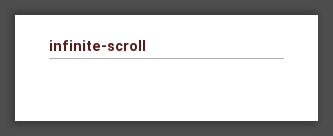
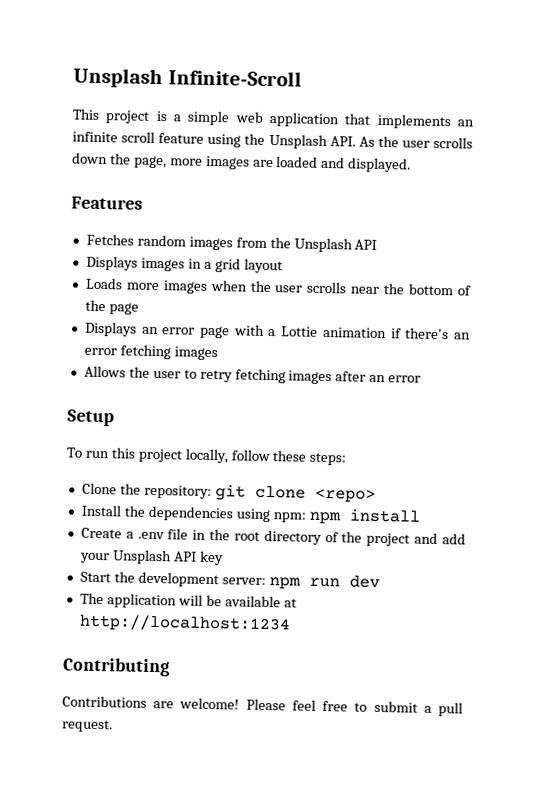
- infinite-scroll
+ Unsplash Infinite-Scroll
+ This project is a simple web application that implements an infinite scroll feature using the Unsplash API. As the user scrolls down the page, more images are loaded and displayed.
+ Features
+ Fetches random images from the Unsplash API
+ Displays images in a grid layout
+ Loads more images when the user scrolls near the bottom of the page
+ Displays an error page with a Lottie animation if there's an error fetching images
+ Allows the user to retry fetching images after an error
+ Setup
+ To run this project locally, follow these steps:
+ Clone the repository: git clone <repo>
+ Install the dependencies using npm: npm install
+ Create a .env file in the root directory of the project and add your Unsplash API key
+ Start the development server: npm run dev
+ The application will be available at http://localhost:1234
+ Contributing
+ Contributions are welcome! Please feel free to submit a pull request.

